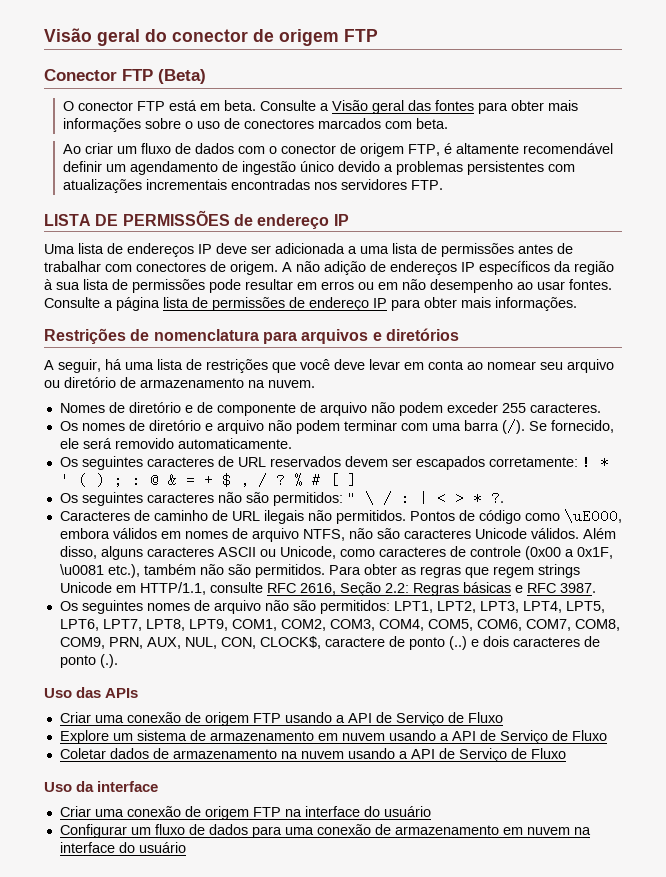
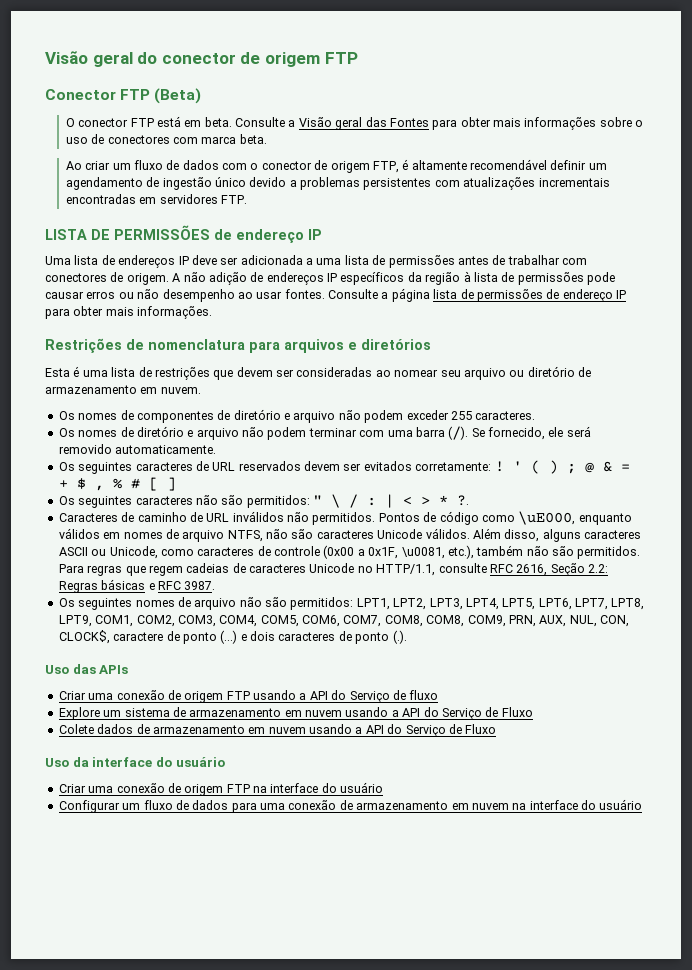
- Consulte a Visão geral das fontes para obter mais informações sobre o uso de conectores marcados com beta.
+ Consulte a Visão geral das Fontes para obter mais informações sobre o uso de conectores com marca beta.
- Ao criar um fluxo de dados com o conector de origem FTP, é altamente recomendável definir um agendamento de ingestão único devido a problemas persistentes com atualizações incrementais encontradas nos servidores FTP.
+ Ao criar um fluxo de dados com o conector de origem FTP, é altamente recomendável definir um agendamento de ingestão único devido a problemas persistentes com atualizações incrementais encontradas em servidores FTP.
- A não adição de endereços IP específicos da região à sua lista de permissões pode resultar em erros ou em não desempenho ao usar fontes.
+ A não adição de endereços IP específicos da região à lista de permissões pode causar erros ou não desempenho ao usar fontes.
- A seguir, há uma lista de restrições que você deve levar em conta ao nomear seu arquivo ou diretório de armazenamento na nuvem.
+ Esta é uma lista de restrições que devem ser consideradas ao nomear seu arquivo ou diretório de armazenamento em nuvem.
- Nomes de diretório e de componente de arquivo não podem exceder 255 caracteres.
+ Os nomes de componentes de diretório e arquivo não podem exceder 255 caracteres.
- Os seguintes caracteres de URL reservados devem ser escapados corretamente: !
+ Os seguintes caracteres de URL reservados devem ser evitados corretamente: !
- * ' ( ) ; : @ & = + $ , / ? % # [ ]
+ ' ( ) ; @ & = + $ , % # [ ]
- Caracteres de caminho de URL ilegais não permitidos.
+ Caracteres de caminho de URL inválidos não permitidos.
- Pontos de código como \uE000, embora válidos em nomes de arquivo NTFS, não são caracteres Unicode válidos.
+ Pontos de código como \uE000, enquanto válidos em nomes de arquivo NTFS, não são caracteres Unicode válidos.
- Além disso, alguns caracteres ASCII ou Unicode, como caracteres de controle (0x00 a 0x1F, \u0081 etc.), também não são permitidos.
+ Além disso, alguns caracteres ASCII ou Unicode, como caracteres de controle (0x00 a 0x1F, \u0081, etc.), também não são permitidos.
- Para obter as regras que regem strings Unicode em HTTP/1.1, consulte RFC 2616, Seção 2.2: Regras básicas e RFC 3987.
+ Para regras que regem cadeias de caracteres Unicode no HTTP/1.1, consulte RFC 2616, Seção 2.2: Regras básicas e RFC 3987.
- Os seguintes nomes de arquivo não são permitidos: LPT1, LPT2, LPT3, LPT4, LPT5, LPT6, LPT7, LPT8, LPT9, COM1, COM2, COM3, COM4, COM5, COM6, COM7, COM8, COM9, PRN, AUX, NUL, CON, CLOCK$, caractere de ponto (..) e dois caracteres de ponto (.).
+ Os seguintes nomes de arquivo não são permitidos: LPT1, LPT2, LPT3, LPT4, LPT5, LPT6, LPT7, LPT8, LPT9, COM1, COM2, COM3, COM4, COM5, COM6, COM7, COM8, COM8, COM9, PRN, AUX, NUL, CON, CLOCK$, caractere de ponto (...) e dois caracteres de ponto (.).
- Criar uma conexão de origem FTP usando a API de Serviço de Fluxo
+ Criar uma conexão de origem FTP usando a API do Serviço de fluxo
- Explore um sistema de armazenamento em nuvem usando a API de Serviço de Fluxo
- Coletar dados de armazenamento na nuvem usando a API de Serviço de Fluxo
+ Explore um sistema de armazenamento em nuvem usando a API do Serviço de Fluxo
+ Colete dados de armazenamento em nuvem usando a API do Serviço de Fluxo
- Uso da interface
+ Uso da interface do usuário

